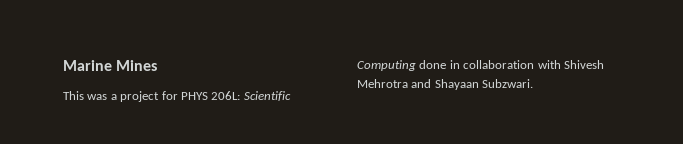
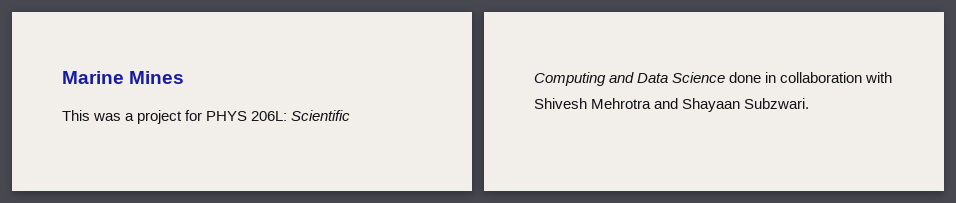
- This was a project for PHYS 206L: Scientific Computing done in collaboration with Shivesh Mehrotra and Shayaan Subzwari.
+ This was a project for PHYS 206L: Scientific Computing and Data Science done in collaboration with Shivesh Mehrotra and Shayaan Subzwari.

